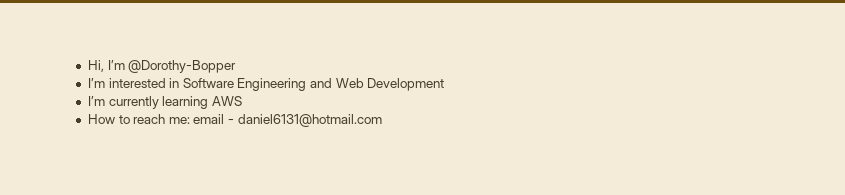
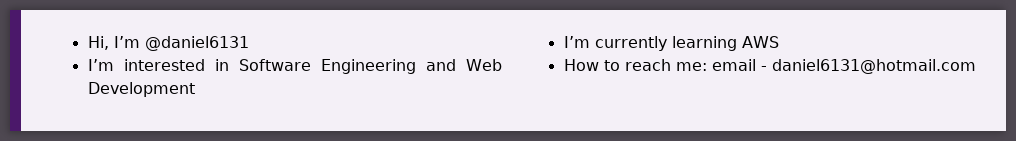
- Hi, I’m @Dorothy-Bopper
+ Hi, I’m @daniel6131

